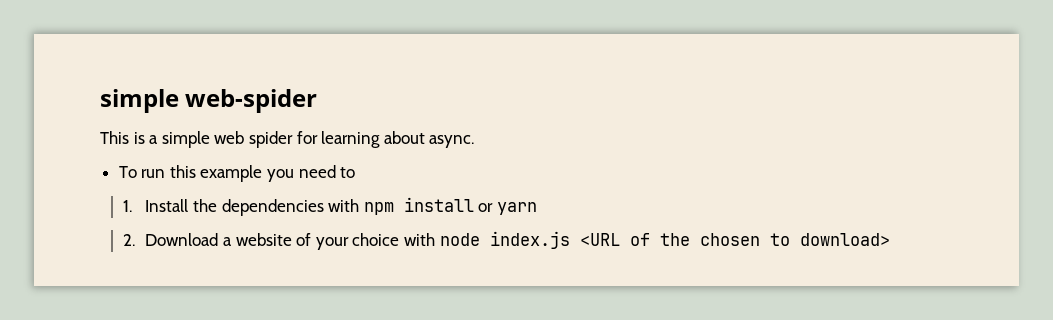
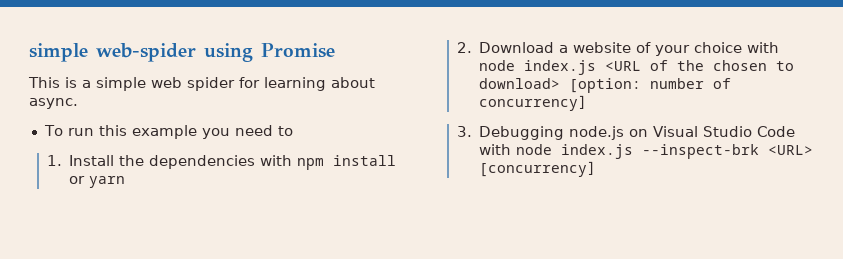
- simple web-spider
+ simple web-spider using Promise
- 2. Download a website of your choice with node index.js <URL of the chosen to download>
+ 2. Download a website of your choice with node index.js <URL of the chosen to download> [option: number of concurrency]
+ 3. Debugging node.js on Visual Studio Code with node index.js --inspect-brk <URL> [concurrency]

